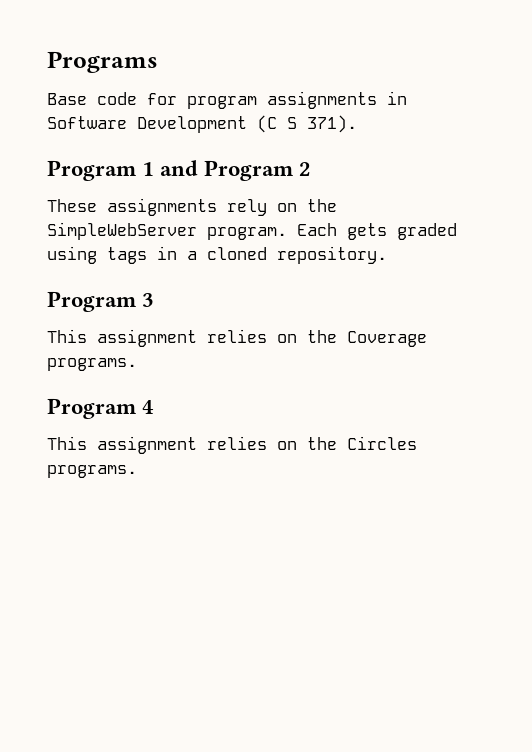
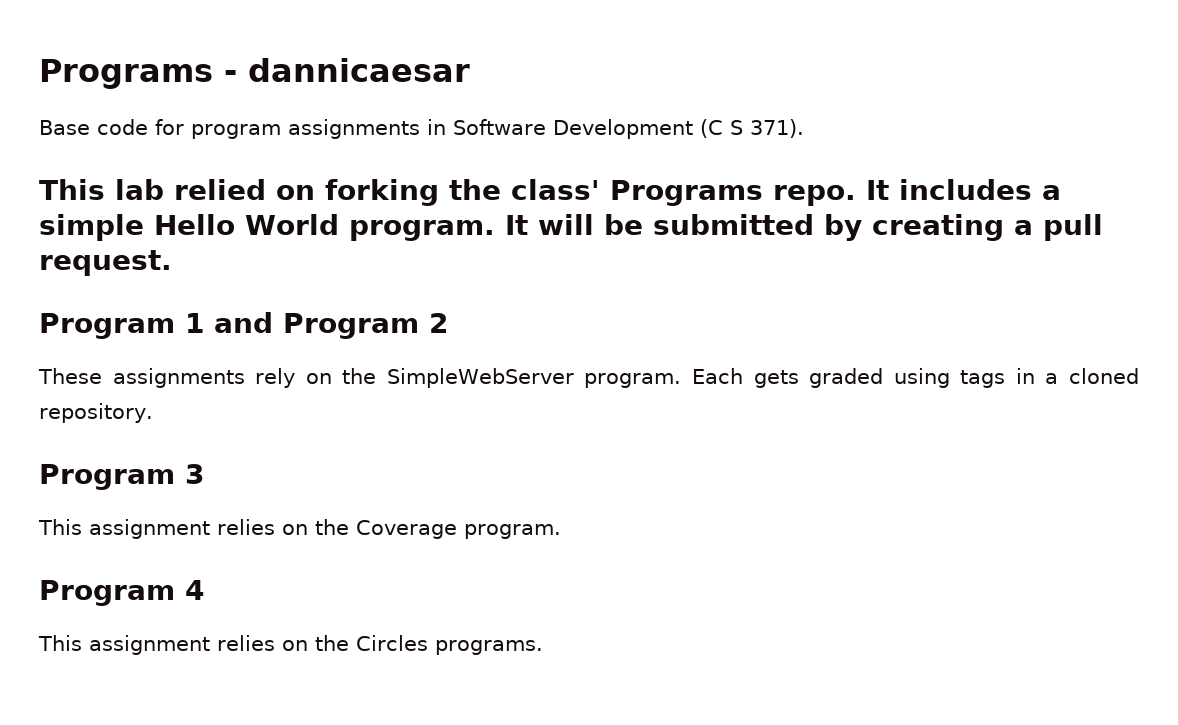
- Programs
+ Programs - dannicaesar
+ This lab relied on forking the class' Programs repo. It includes a simple Hello World program. It will be submitted by creating a pull request.
- This assignment relies on the Coverage programs.
+ This assignment relies on the Coverage program.

